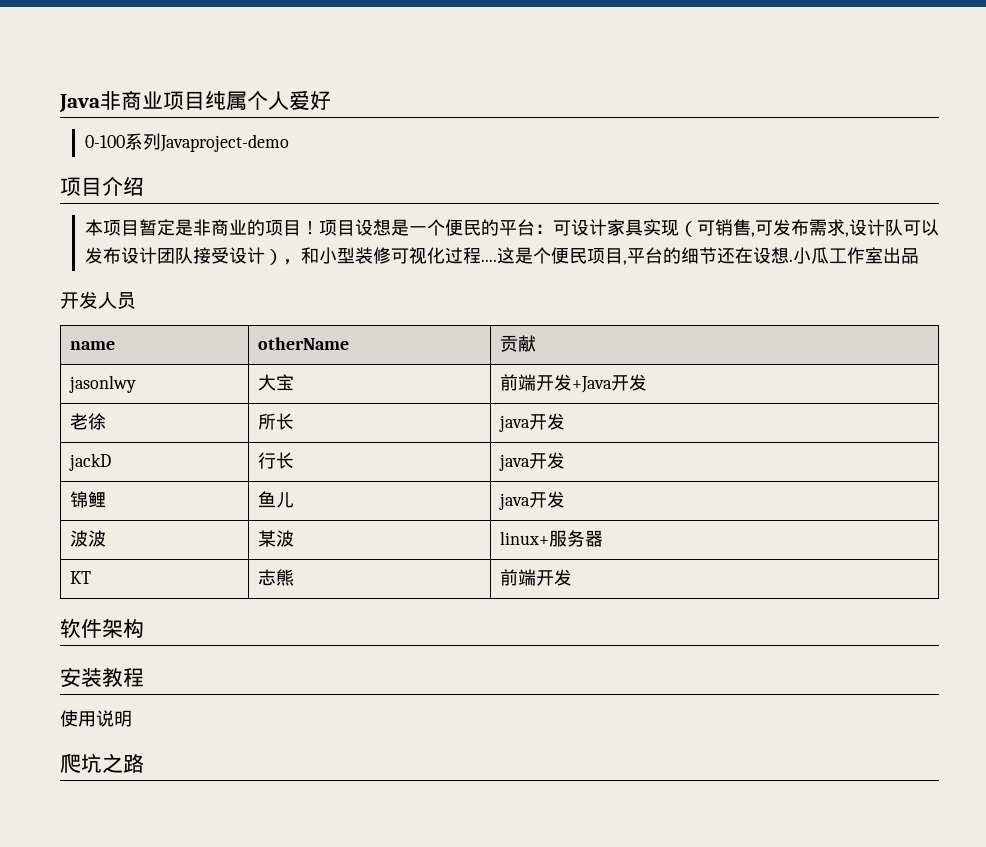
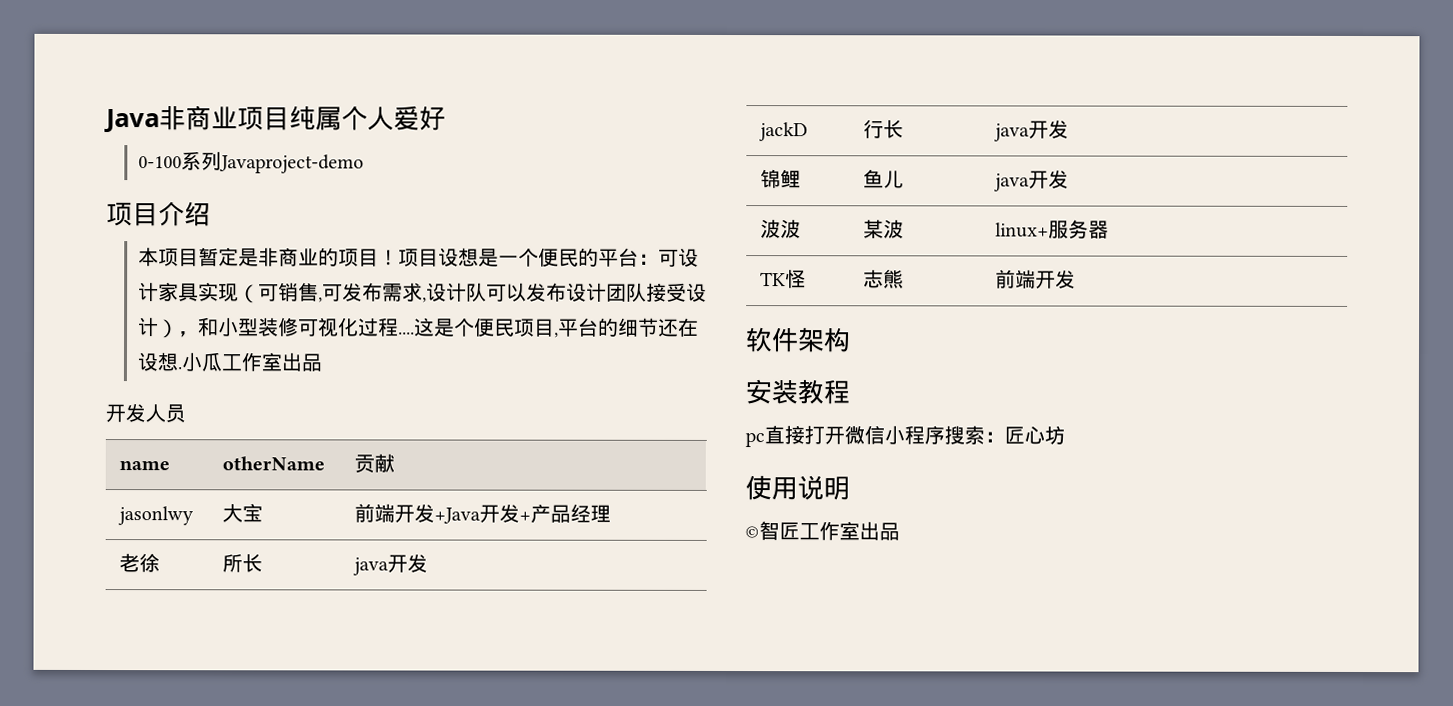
- jasonlwy | 大宝 | 前端开发+Java开发
+ jasonlwy | 大宝 | 前端开发+Java开发+产品经理
- KT | 志熊 | 前端开发
+ TK怪 | 志熊 | 前端开发
+ pc直接打开微信小程序搜索：匠心坊
  使用说明
- 爬坑之路
+ ©智匠工作室出品

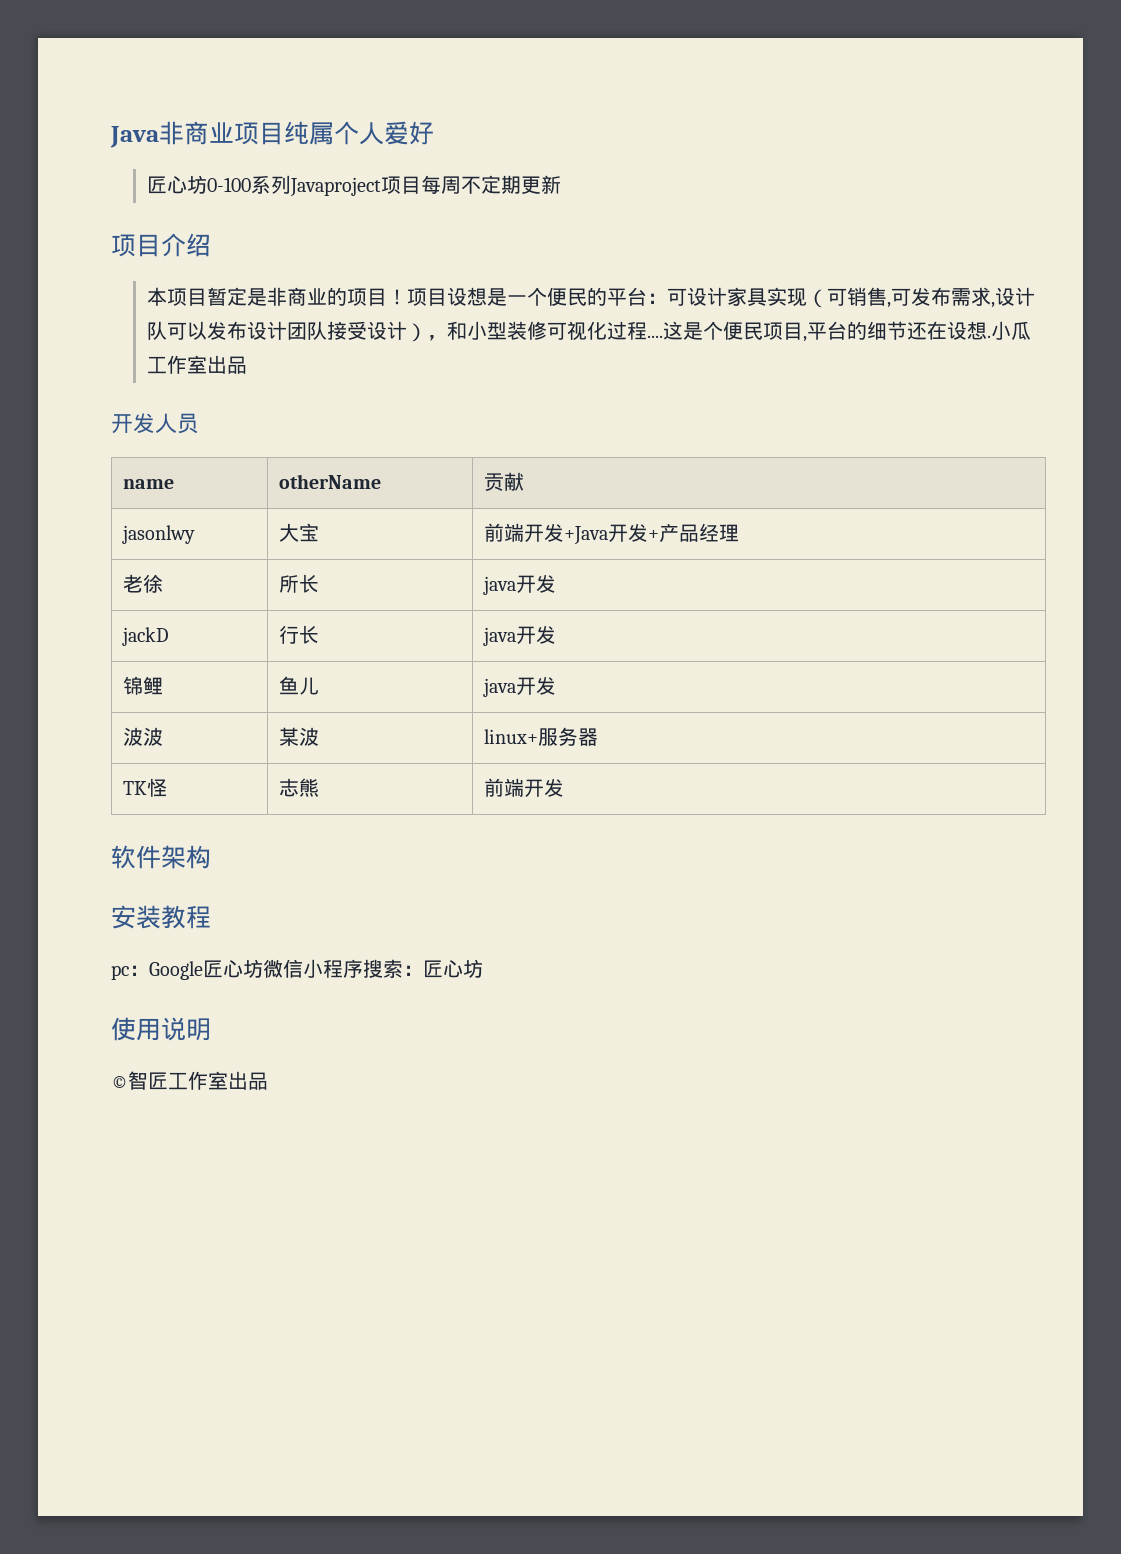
- 0-100系列Javaproject-demo
+ 匠心坊0-100系列Javaproject项目每周不定期更新
- pc直接打开微信小程序搜索：匠心坊
+ pc：Google匠心坊微信小程序搜索：匠心坊

